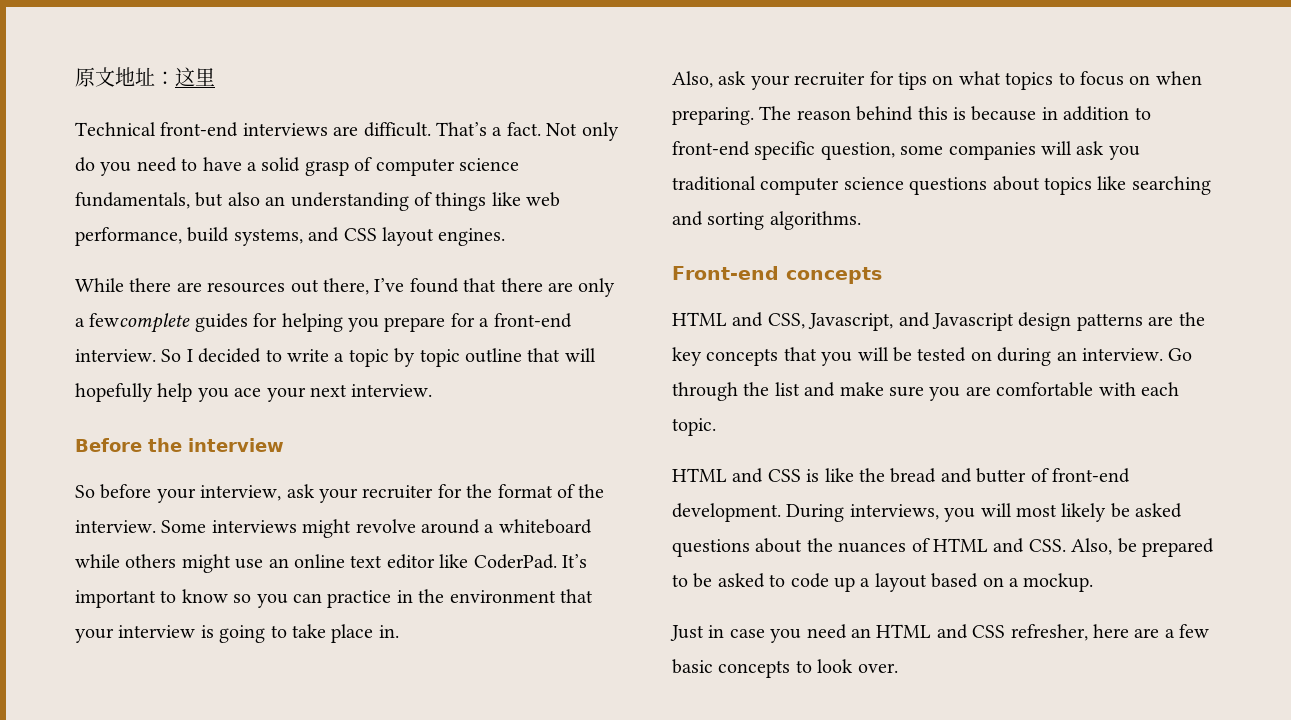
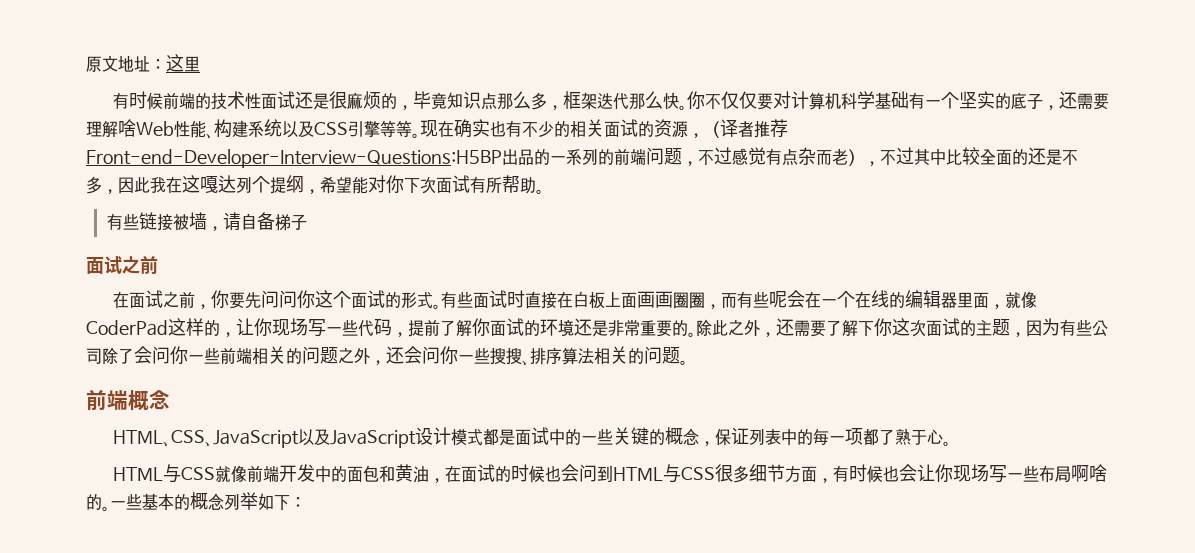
- Technical front-end interviews are difficult. That’s a fact. Not only do you need to have a solid grasp of computer science fundamentals, but also an understanding of things like web performance, build systems, and CSS layout engines.
- While there are resources out there, I’ve found that there are only a fewcomplete guides for helping you prepare for a front-end interview. So I decided to write a topic by topic outline that will hopefully help you ace your next interview.
- Before the interview
- So before your interview, ask your recruiter for the format of the interview. Some interviews might revolve around a whiteboard while others might use an online text editor like CoderPad. It’s important to know so you can practice in the environment that your interview is going to take place in.
- Also, ask your recruiter for tips on what topics to focus on when preparing. The reason behind this is because in addition to front-end specific question, some companies will ask you traditional computer science questions about topics like searching and sorting algorithms.
- Front-end concepts
- HTML and CSS, Javascript, and Javascript design patterns are the key concepts that you will be tested on during an interview. Go through the list and make sure you are comfortable with each topic.
- HTML and CSS is like the bread and butter of front-end development. During interviews, you will most likely be asked questions about the nuances of HTML and CSS. Also, be prepared to be asked to code up a layout based on a mockup.
- Just in case you need an HTML and CSS refresher, here are a few basic concepts to look over.
+ 有时候前端的技术性面试还是很麻烦的，毕竟知识点那么多，框架迭代那么快。你不仅仅要对计算机科学基础有一个坚实的底子，还需要理解啥Web性能、构建系统以及CSS引擎等等。现在确实也有不少的相关面试的资源，（译者推荐Front-end-Developer-Interview-Questions:H5BP出品的一系列的前端问题，不过感觉有点杂而老），不过其中比较全面的还是不多，因此我在这嘎达列个提纲，希望能对你下次面试有所帮助。
+ 有些链接被墙，请自备梯子
+ 面试之前
+ 在面试之前，你要先问问你这个面试的形式。有些面试时直接在白板上面画画圈圈，而有些呢会在一个在线的编辑器里面，就像CoderPad这样的，让你现场写一些代码，提前了解你面试的环境还是非常重要的。除此之外，还需要了解下你这次面试的主题，因为有些公司除了会问你一些前端相关的问题之外，还会问你一些搜搜、排序算法相关的问题。
+ 前端概念
+ HTML、CSS、JavaScript以及JavaScript设计模式都是面试中的一些关键的概念，保证列表中的每一项都了熟于心。
+ HTML与CSS就像前端开发中的面包和黄油，在面试的时候也会问到HTML与CSS很多细节方面，有时候也会让你现场写一些布局啊啥的。一些基本的概念列举如下：

